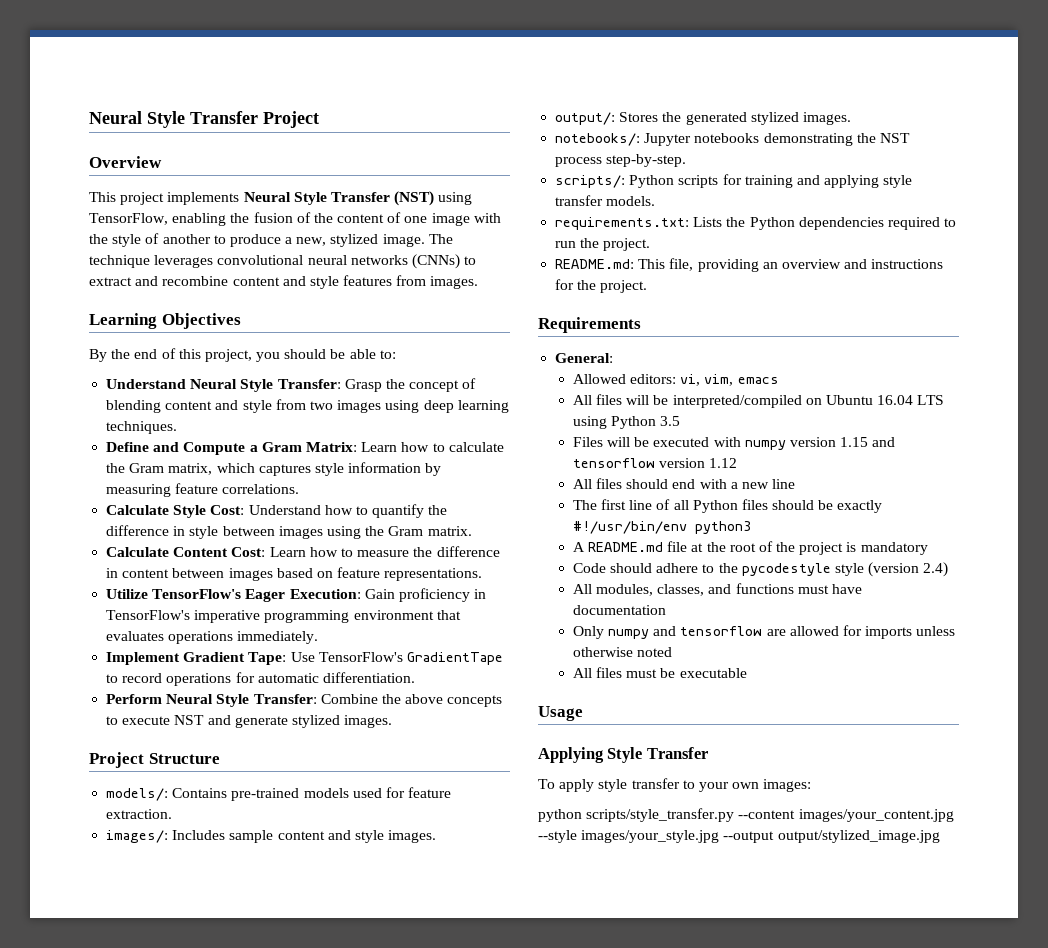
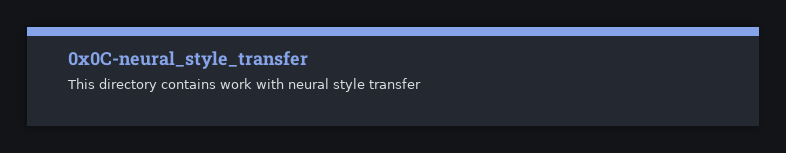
- Neural Style Transfer Project
- Overview
- This project implements Neural Style Transfer (NST) using TensorFlow, enabling the fusion of the content of one image with the style of another to produce a new, stylized image. The technique leverages convolutional neural networks (CNNs) to extract and recombine content and style features from images.
- Learning Objectives
- By the end of this project, you should be able to:
- Understand Neural Style Transfer: Grasp the concept of blending content and style from two images using deep learning techniques.
- Define and Compute a Gram Matrix: Learn how to calculate the Gram matrix, which captures style information by measuring feature correlations.
- Calculate Style Cost: Understand how to quantify the difference in style between images using the Gram matrix.
- Calculate Content Cost: Learn how to measure the difference in content between images based on feature representations.
- Utilize TensorFlow's Eager Execution: Gain proficiency in TensorFlow's imperative programming environment that evaluates operations immediately.
- Implement Gradient Tape: Use TensorFlow's GradientTape to record operations for automatic differentiation.
- Perform Neural Style Transfer: Combine the above concepts to execute NST and generate stylized images.
- Project Structure
- models/: Contains pre-trained models used for feature extraction.
- images/: Includes sample content and style images.
- output/: Stores the generated stylized images.
- notebooks/: Jupyter notebooks demonstrating the NST process step-by-step.
- scripts/: Python scripts for training and applying style transfer models.
- requirements.txt: Lists the Python dependencies required to run the project.
- README.md: This file, providing an overview and instructions for the project.
- Requirements
- General:
- Allowed editors: vi, vim, emacs
- All files will be interpreted/compiled on Ubuntu 16.04 LTS using Python 3.5
- Files will be executed with numpy version 1.15 and tensorflow version 1.12
- All files should end with a new line
- The first line of all Python files should be exactly #!/usr/bin/env python3
- A README.md file at the root of the project is mandatory
- Code should adhere to the pycodestyle style (version 2.4)
- All modules, classes, and functions must have documentation
- Only numpy and tensorflow are allowed for imports unless otherwise noted
- All files must be executable
- Usage
- Applying Style Transfer
- To apply style transfer to your own images:
- python scripts/style_transfer.py --content images/your_content.jpg --style images/your_style.jpg --output output/stylized_image.jpg
+ 0x0C-neural_style_transfer
+ This directory contains work with neural style transfer

